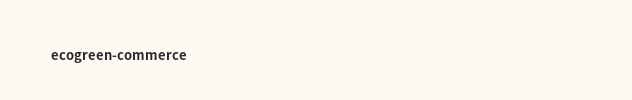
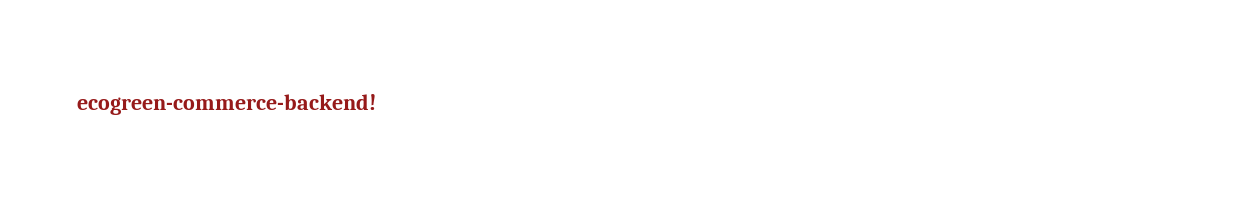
- ecogreen-commerce
+ ecogreen-commerce-backend!

